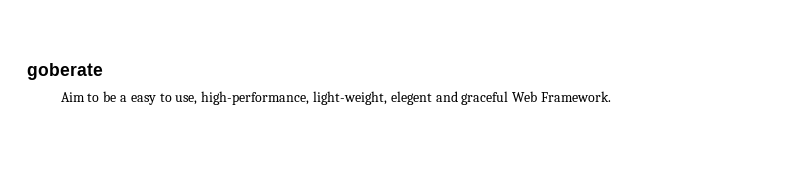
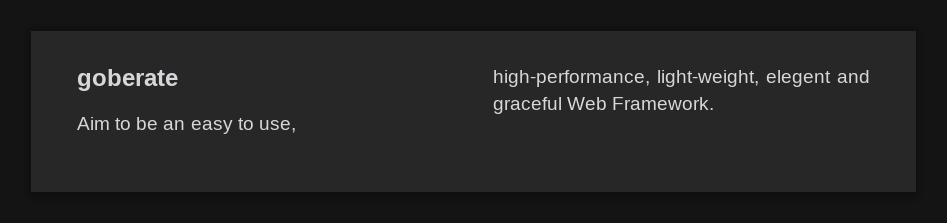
- Aim to be a easy to use, high-performance, light-weight, elegent and graceful Web Framework.
+ Aim to be an easy to use, high-performance, light-weight, elegent and graceful Web Framework.

